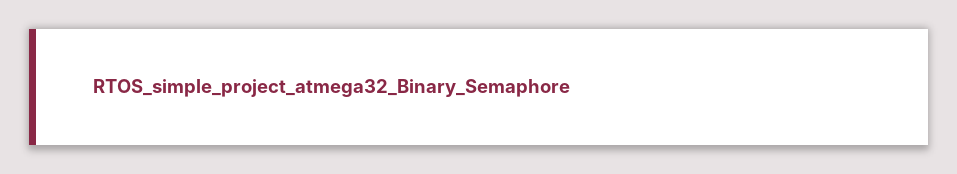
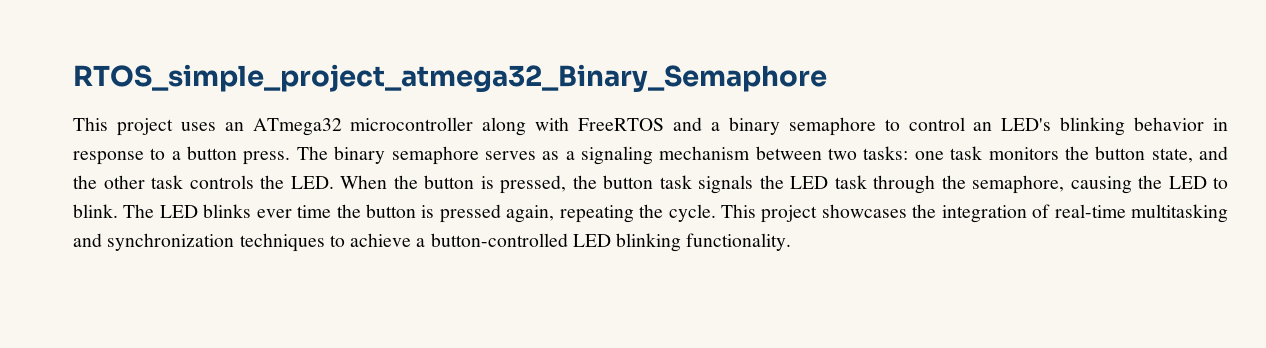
+ This project uses an ATmega32 microcontroller along with FreeRTOS and a binary semaphore to control an LED's blinking behavior in response to a button press. The binary semaphore serves as a signaling mechanism between two tasks: one task monitors the button state, and the other task controls the LED. When the button is pressed, the button task signals the LED task through the semaphore, causing the LED to blink. The LED blinks ever time the button is pressed again, repeating the cycle. This project showcases the integration of real-time multitasking and synchronization techniques to achieve a button-controlled LED blinking functionality.

